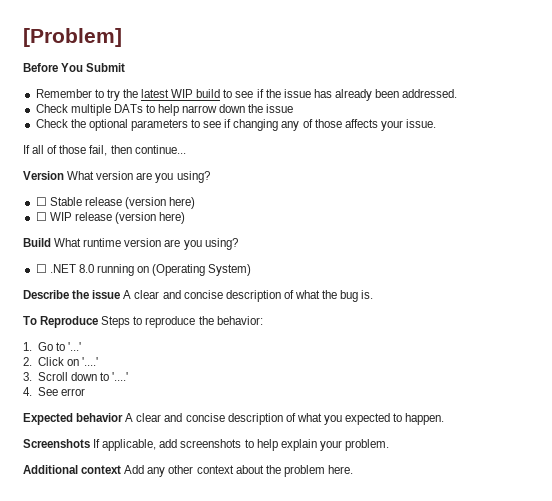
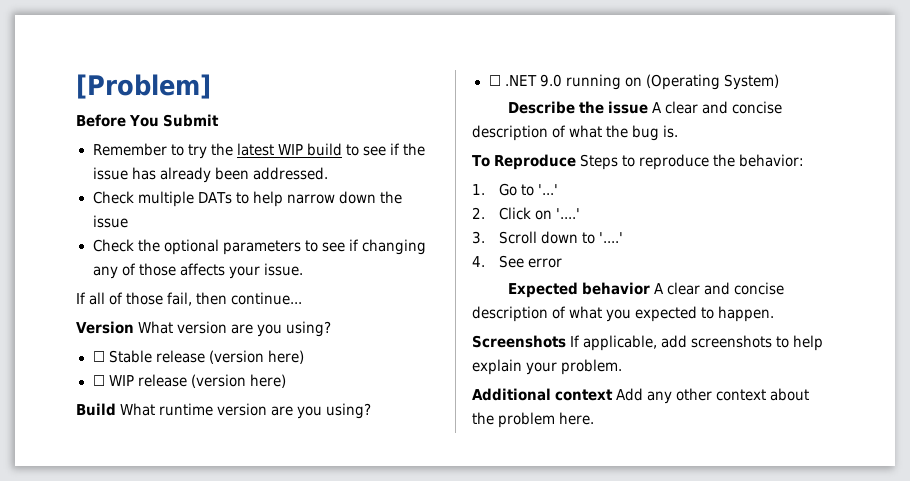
- ☐ .NET 8.0 running on (Operating System)
+ ☐ .NET 9.0 running on (Operating System)

